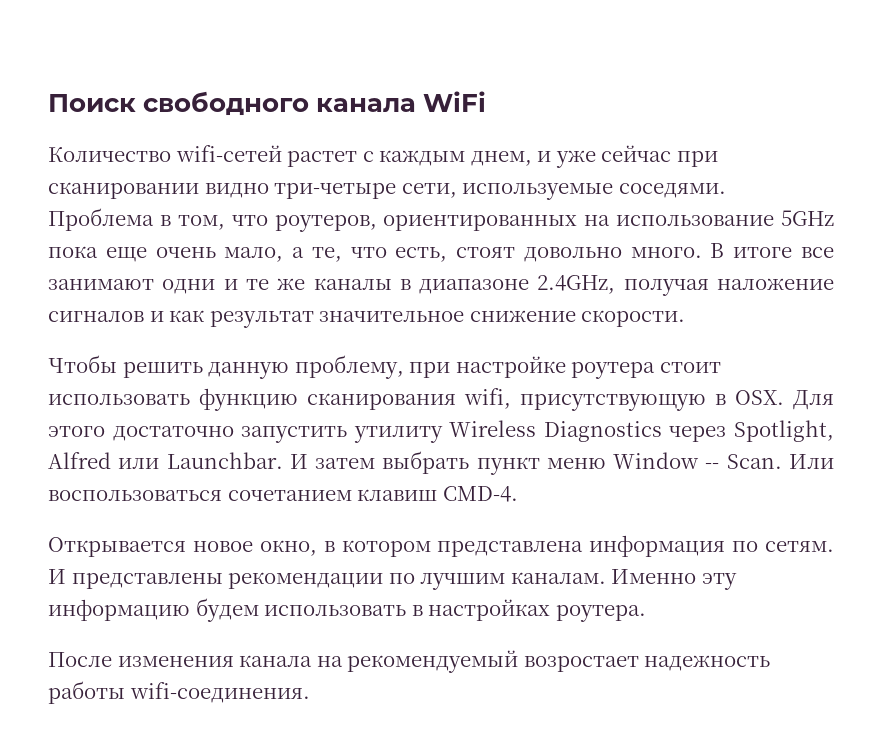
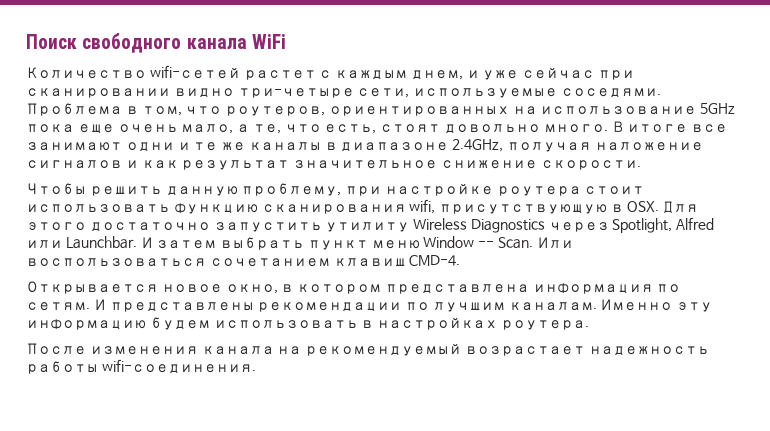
- После изменения канала на рекомендуемый возростает надежность работы wifi-соединения.
+ После изменения канала на рекомендуемый возрастает надежность работы wifi-соединения.

